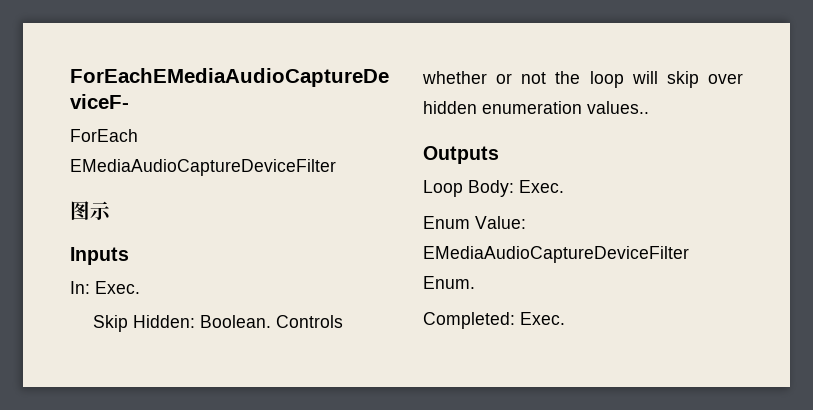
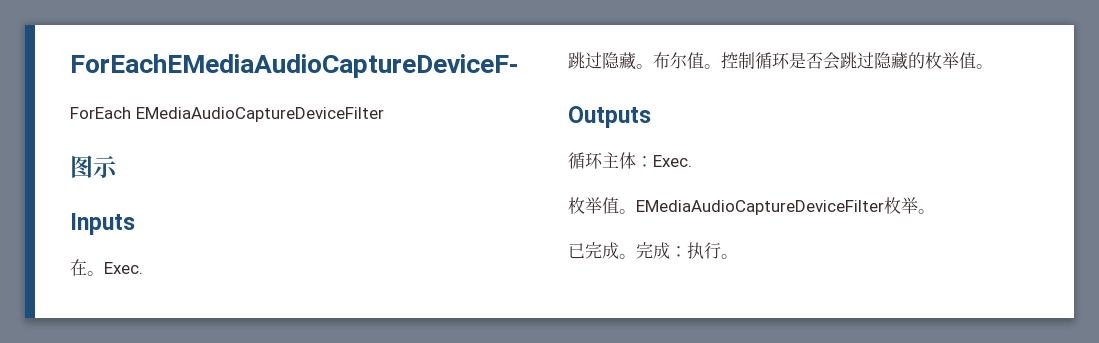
- In: Exec.
- Skip Hidden: Boolean. Controls whether or not the loop will skip over hidden enumeration values..
+ 在。Exec.
+ 跳过隐藏。布尔值。控制循环是否会跳过隐藏的枚举值。
- Loop Body: Exec.
- Enum Value: EMediaAudioCaptureDeviceFilter Enum.
- Completed: Exec.
+ 循环主体：Exec.
+ 枚举值。EMediaAudioCaptureDeviceFilter枚举。
+ 已完成。完成：执行。

